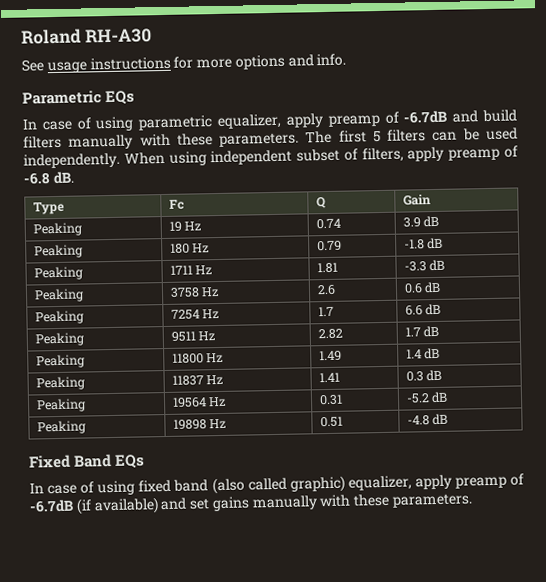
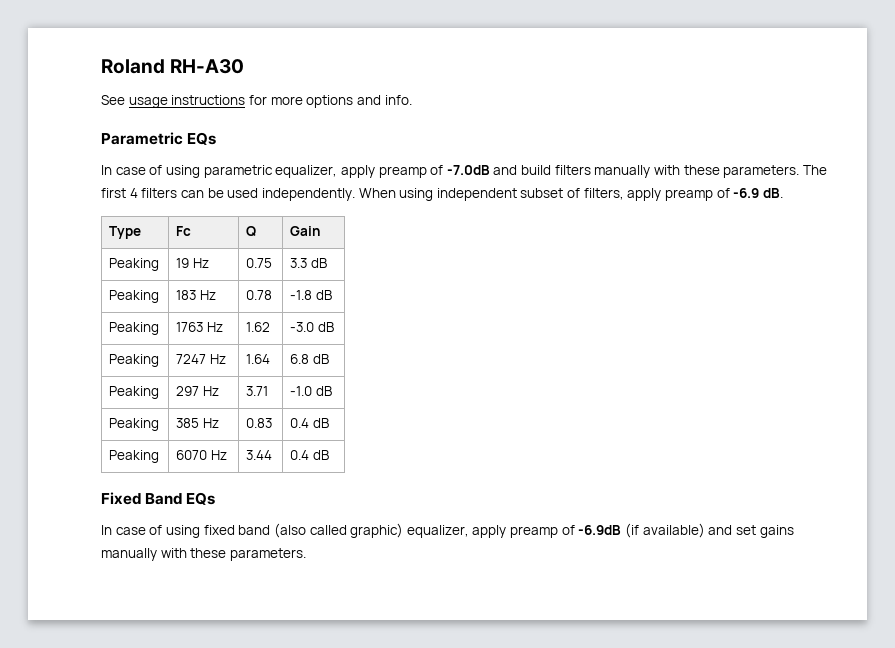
- In case of using parametric equalizer, apply preamp of -6.7dB and build filters manually with these parameters.
+ In case of using parametric equalizer, apply preamp of -7.0dB and build filters manually with these parameters.
- The first 5 filters can be used independently.
+ The first 4 filters can be used independently.
- When using independent subset of filters, apply preamp of -6.8 dB.
+ When using independent subset of filters, apply preamp of -6.9 dB.
- Peaking | 19 Hz | 0.74 | 3.9 dB
- Peaking | 180 Hz | 0.79 | -1.8 dB
+ Peaking | 19 Hz | 0.75 | 3.3 dB
+ Peaking | 183 Hz | 0.78 | -1.8 dB
- Peaking | 1711 Hz | 1.81 | -3.3 dB
- Peaking | 3758 Hz | 2.6 | 0.6 dB
- Peaking | 7254 Hz | 1.7 | 6.6 dB
- Peaking | 9511 Hz | 2.82 | 1.7 dB
- Peaking | 11800 Hz | 1.49 | 1.4 dB
- Peaking | 11837 Hz | 1.41 | 0.3 dB
- Peaking | 19564 Hz | 0.31 | -5.2 dB
- Peaking | 19898 Hz | 0.51 | -4.8 dB
+ Peaking | 1763 Hz | 1.62 | -3.0 dB
+ Peaking | 7247 Hz | 1.64 | 6.8 dB
+ Peaking | 297 Hz | 3.71 | -1.0 dB
+ Peaking | 385 Hz | 0.83 | 0.4 dB
+ Peaking | 6070 Hz | 3.44 | 0.4 dB
- In case of using fixed band (also called graphic) equalizer, apply preamp of -6.7dB (if available) and set gains manually with these parameters.
+ In case of using fixed band (also called graphic) equalizer, apply preamp of -6.9dB (if available) and set gains manually with these parameters.

